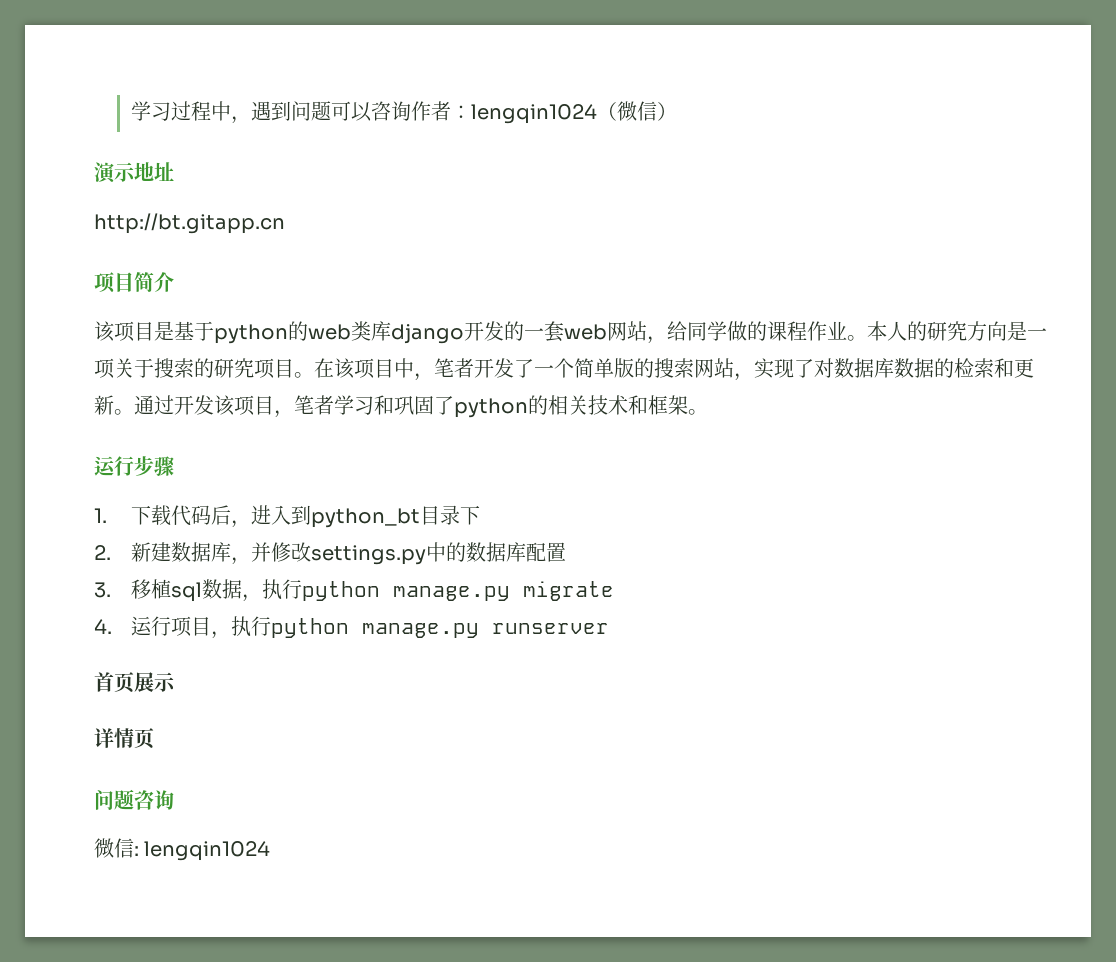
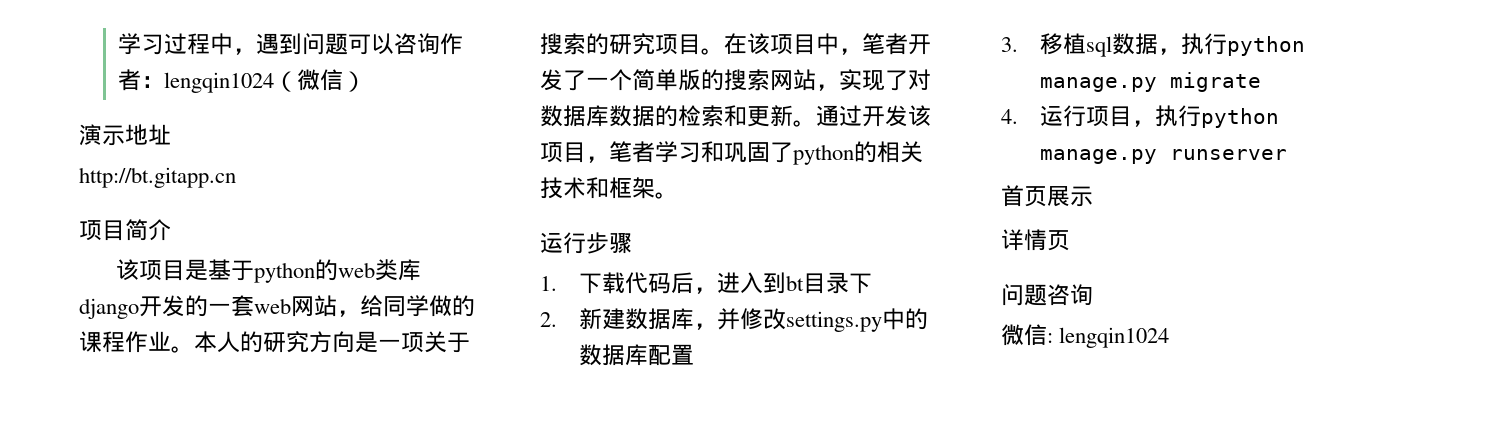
- 1.下载代码后，进入到python_bt目录下
+ 1.下载代码后，进入到bt目录下

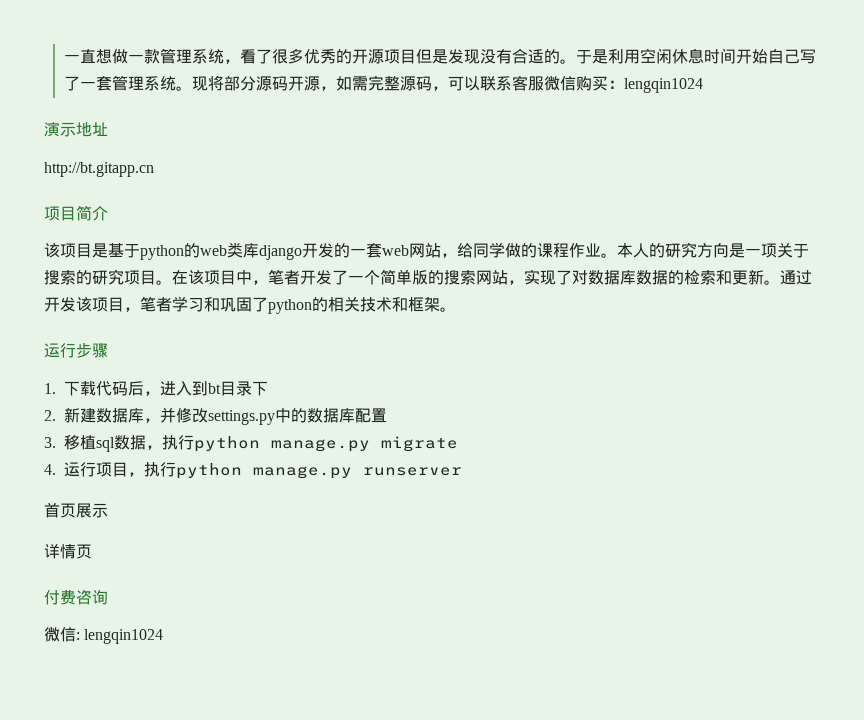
- 学习过程中，遇到问题可以咨询作者：lengqin1024（微信）
+ 一直想做一款管理系统，看了很多优秀的开源项目但是发现没有合适的。于是利用空闲休息时间开始自己写了一套管理系统。现将部分源码开源，如需完整源码，可以联系客服微信购买：lengqin1024
- 问题咨询
+ 付费咨询

